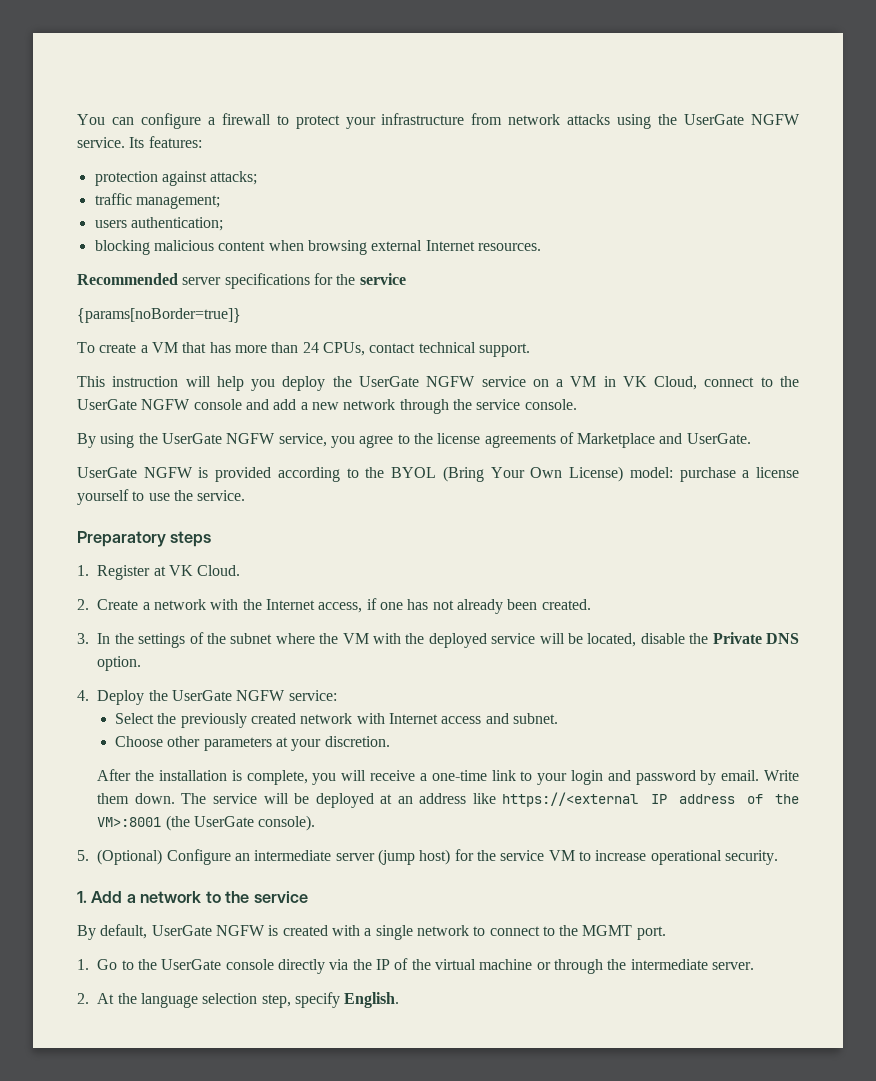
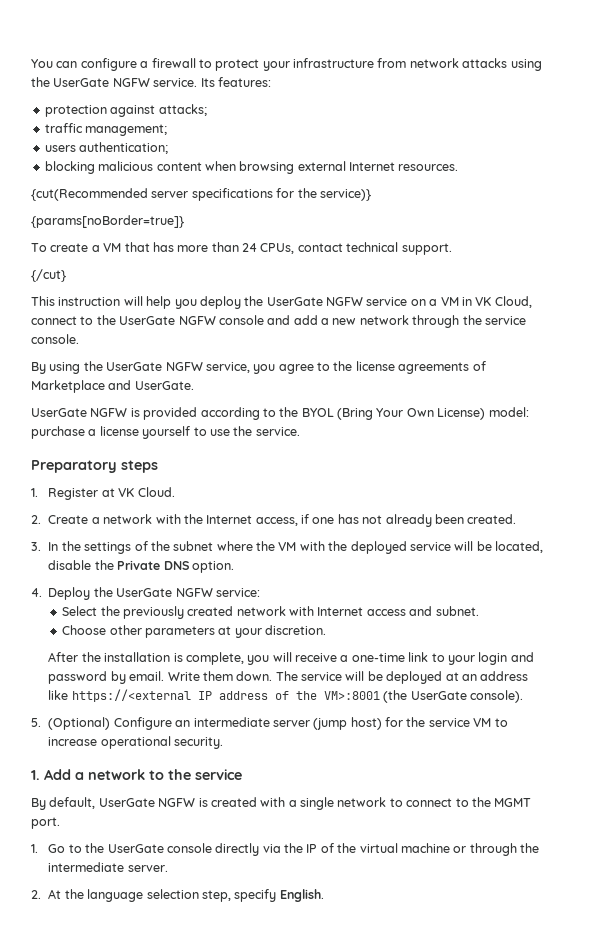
- Recommended server specifications for the service
+ {cut(Recommended server specifications for the service)}
+ {/cut}

